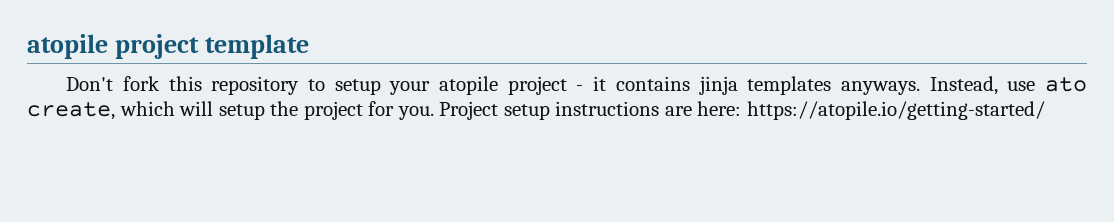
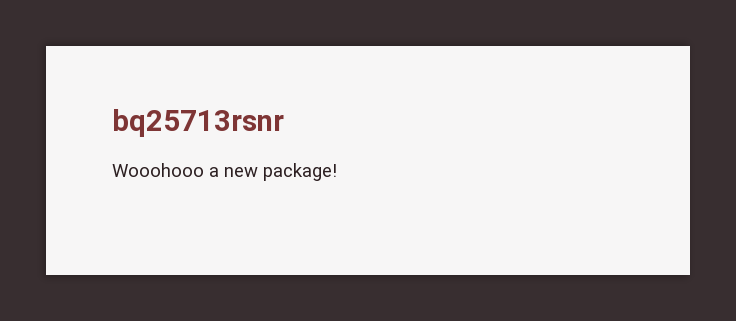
- atopile project template
- Don't fork this repository to setup your atopile project - it contains jinja templates anyways. Instead, use ato create, which will setup the project for you. Project setup instructions are here: https://atopile.io/getting-started/
+ bq25713rsnr
+ Wooohooo a new package!

